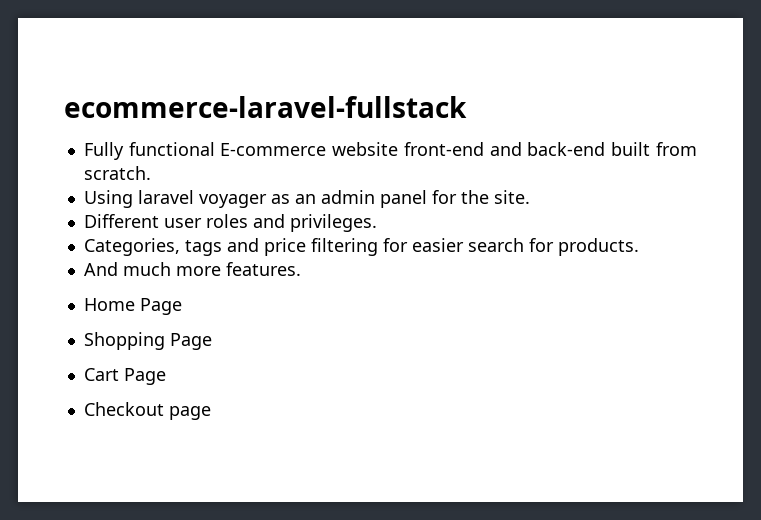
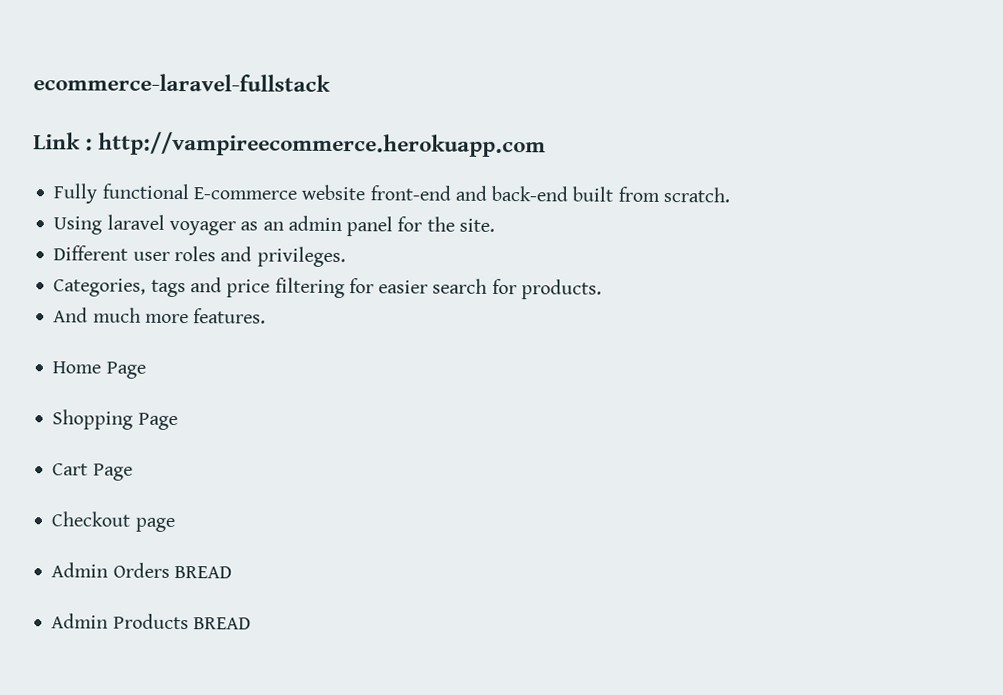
+ Link : http://vampireecommerce.herokuapp.com
+ Admin Orders BREAD
+ Admin Products BREAD

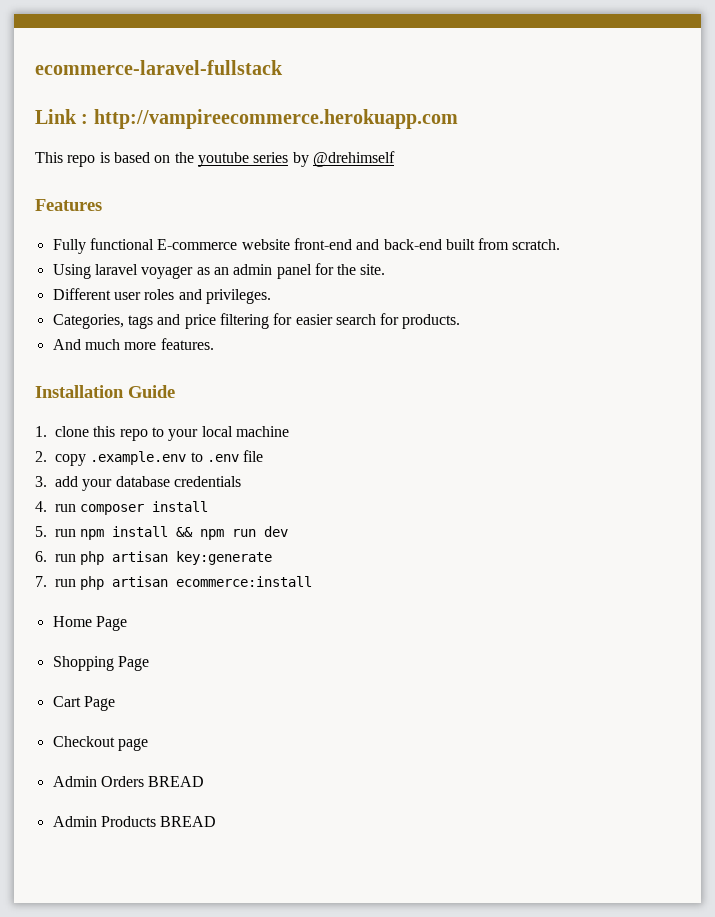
+ This repo is based on the youtube series by @drehimself
+ Features
+ Installation Guide
+ 1. clone this repo to your local machine
+ 2. copy .example.env to .env file
+ 3. add your database credentials
+ 4. run composer install
+ 5. run npm install && npm run dev
+ 6. run php artisan key:generate
+ 7. run php artisan ecommerce:install

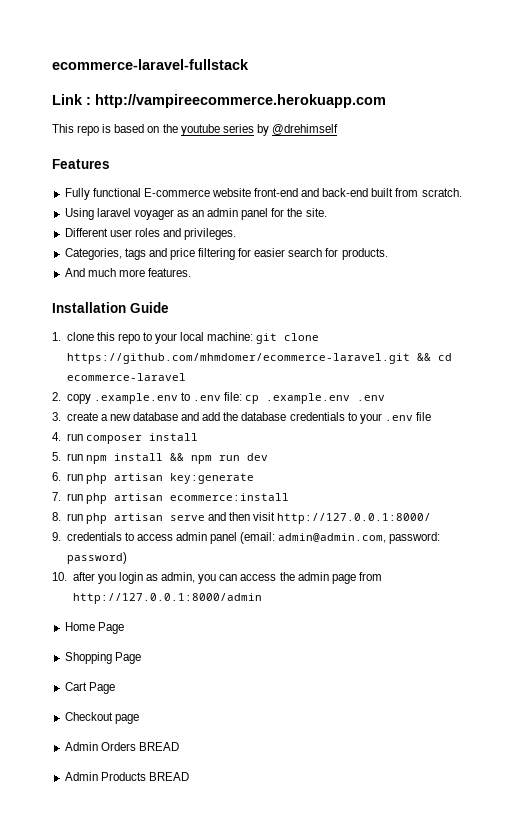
- 1. clone this repo to your local machine
+ 1. clone this repo to your local machine: git clone https://github.com/mhmdomer/ecommerce-laravel.git && cd ecommerce-laravel
- 2. copy .example.env to .env file
- 3. add your database credentials
+ 2. copy .example.env to .env file: cp .example.env .env
+ 3. create a new database and add the database credentials to your .env file
+ 8. run php artisan serve and then visit http://127.0.0.1:8000/
+ 9. credentials to access admin panel (email: admin@admin.com, password: password)
+ 10. after you login as admin, you can access the admin page from http://127.0.0.1:8000/admin

